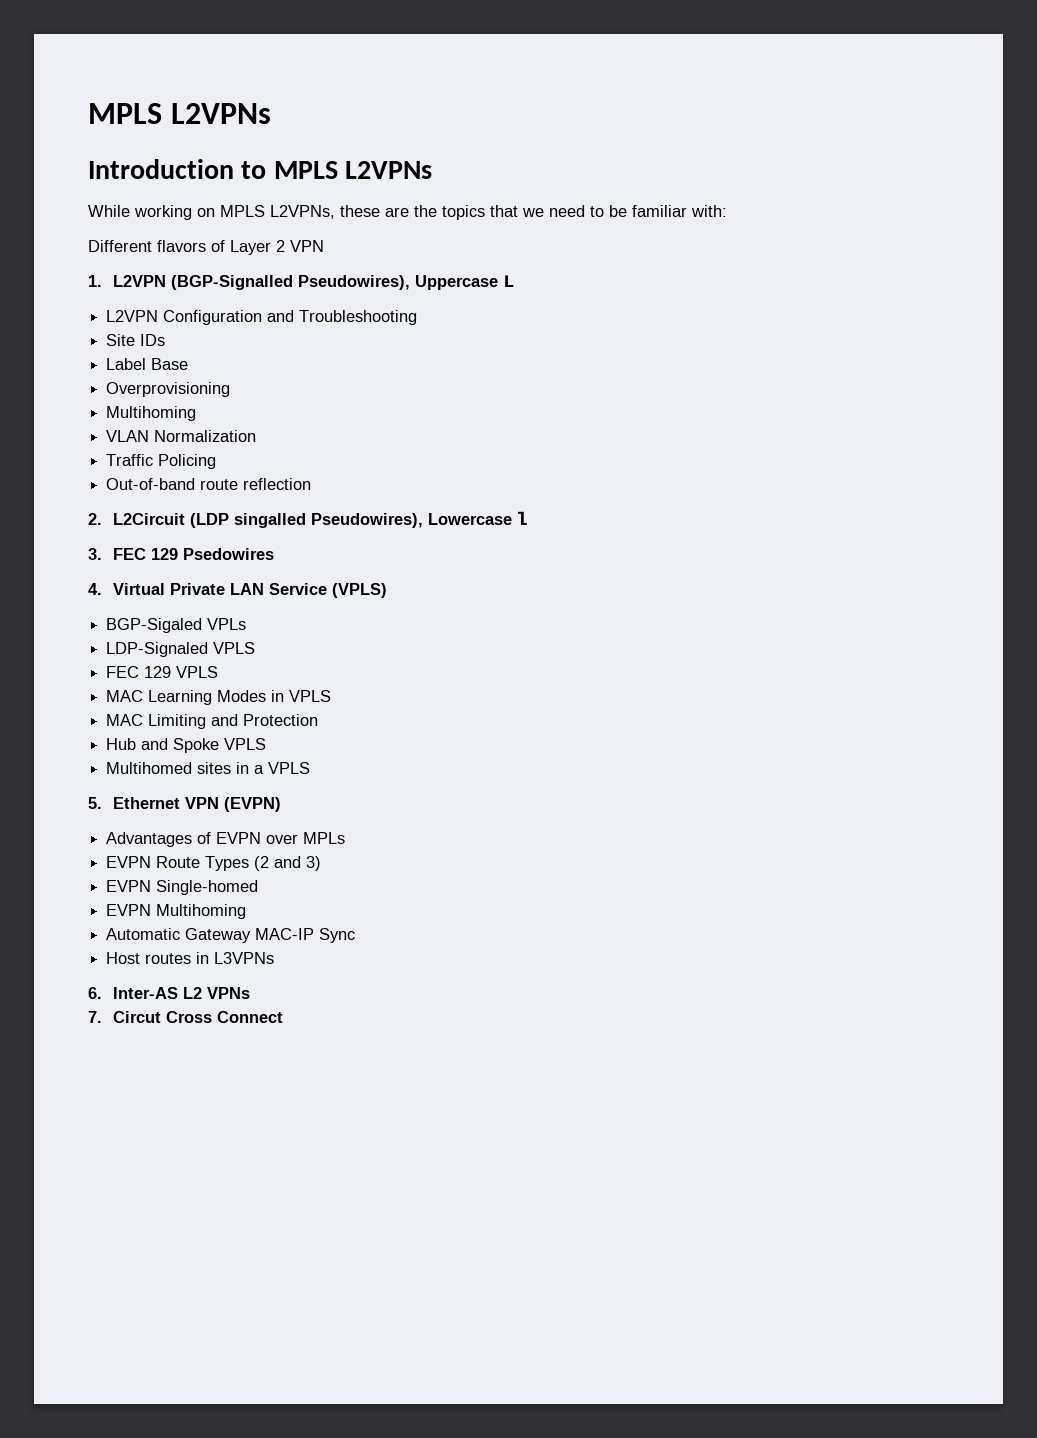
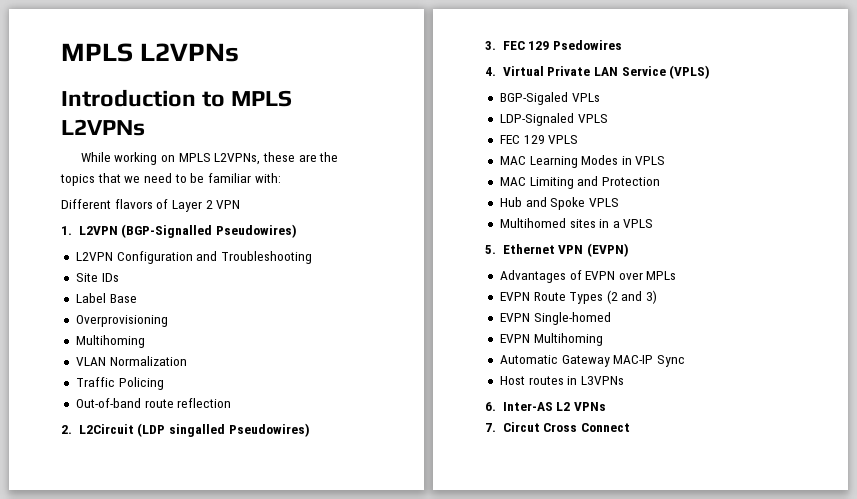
- 1. L2VPN (BGP-Signalled Pseudowires), Uppercase L
+ 1. L2VPN (BGP-Signalled Pseudowires)
- 2. L2Circuit (LDP singalled Pseudowires), Lowercase l
+ 2. L2Circuit (LDP singalled Pseudowires)

